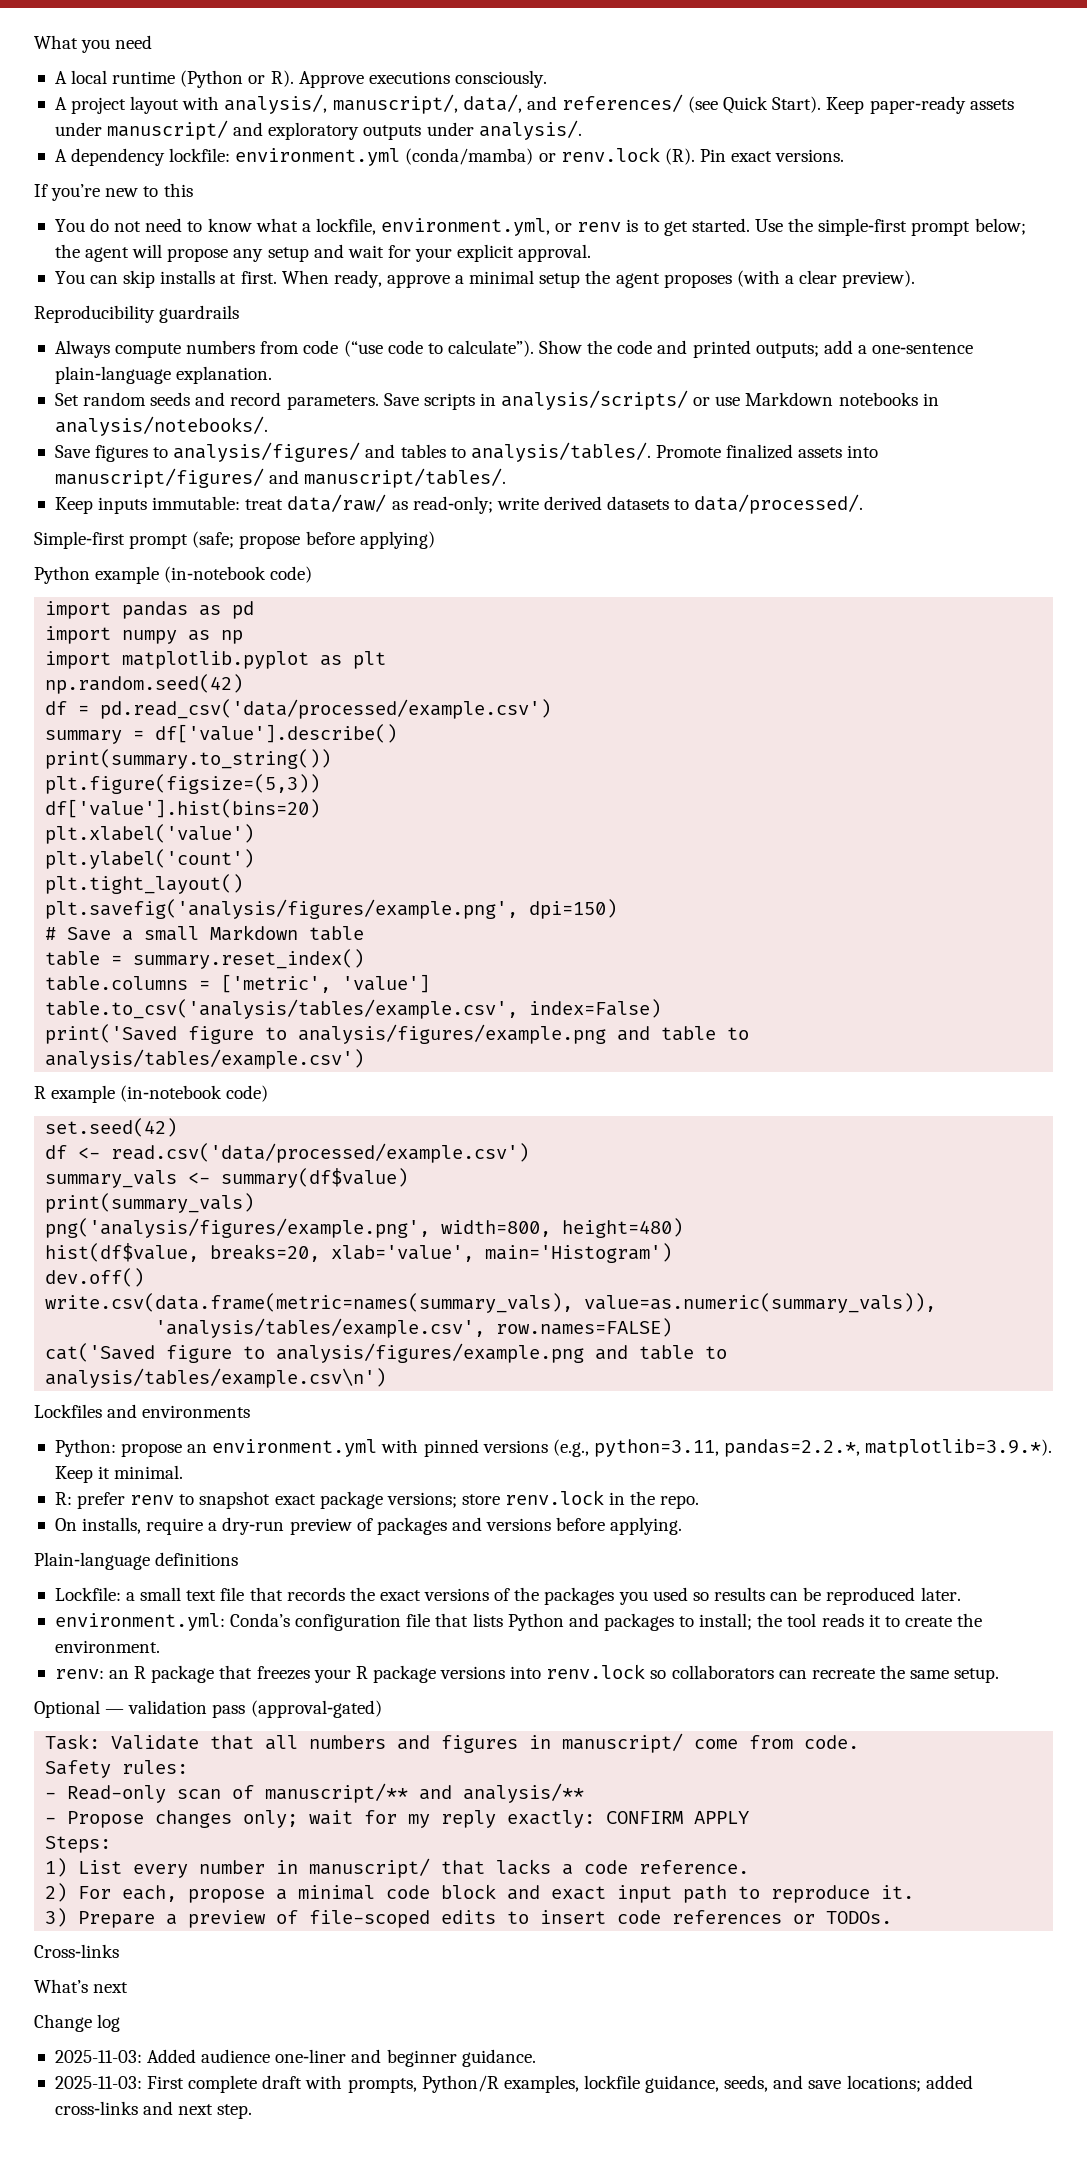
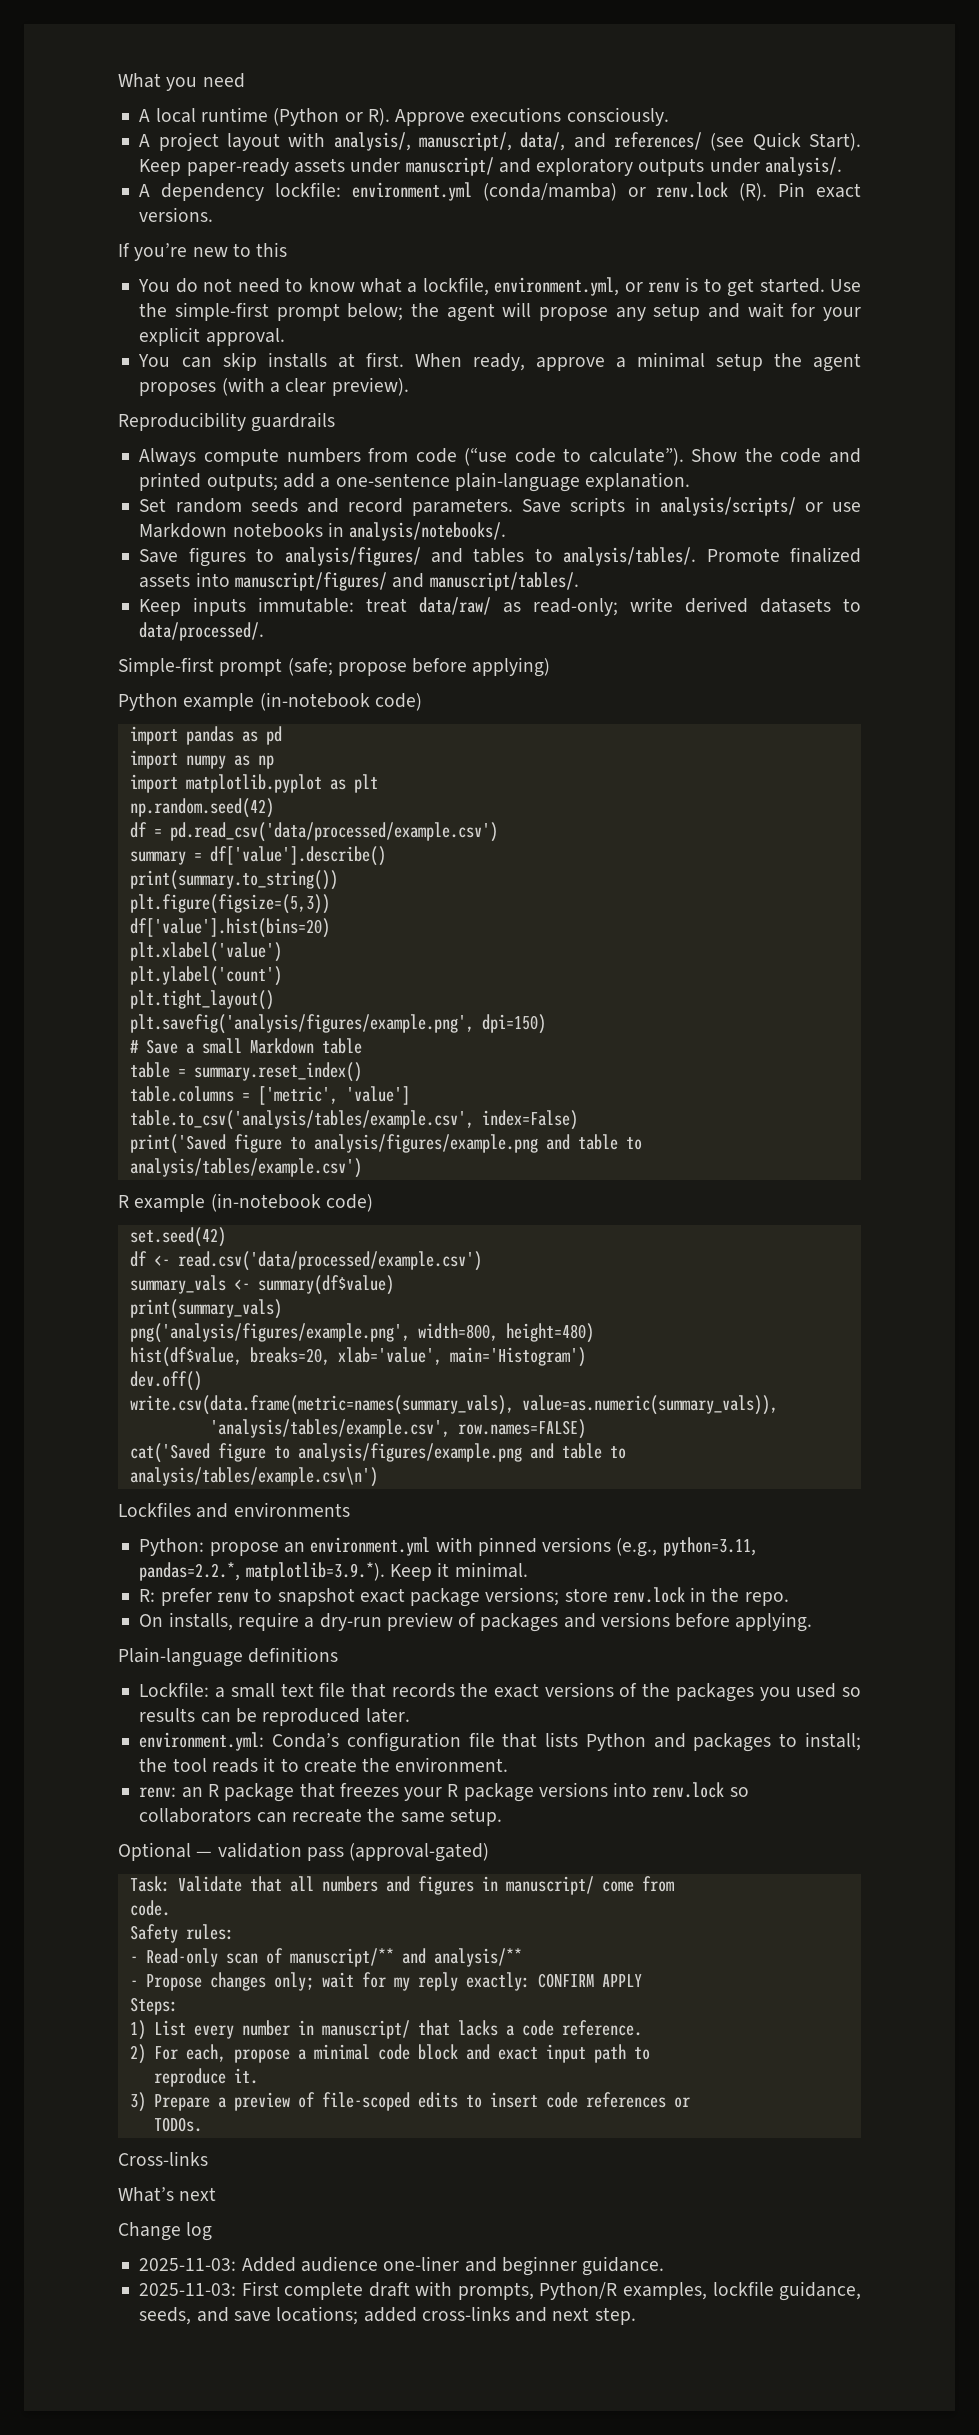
- Task: Validate that all numbers and figures in manuscript/ come from code.
+ Task: Validate that all numbers and figures in manuscript/ come from
+ code.
- 2) For each, propose a minimal code block and exact input path to reproduce it.
+ 2) For each, propose a minimal code block and exact input path to
+ reproduce it.
- 3) Prepare a preview of file-scoped edits to insert code references or TODOs.
+ 3) Prepare a preview of file-scoped edits to insert code references or
+ TODOs.

